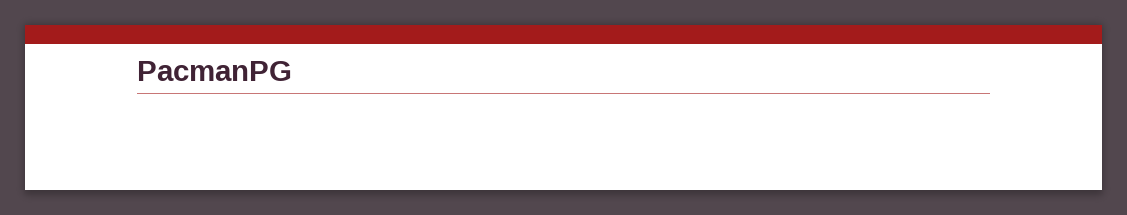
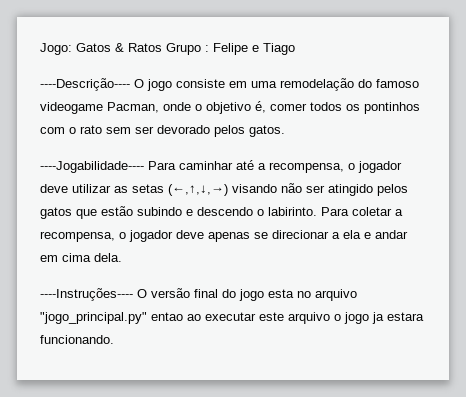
- PacmanPG
+ Jogo: Gatos & Ratos Grupo : Felipe e Tiago
+ ----Descrição---- O jogo consiste em uma remodelação do famoso videogame Pacman, onde o objetivo é, comer todos os pontinhos com o rato sem ser devorado pelos gatos.
+ ----Jogabilidade---- Para caminhar até a recompensa, o jogador deve utilizar as setas (←,↑,↓,→) visando não ser atingido pelos gatos que estão subindo e descendo o labirinto. Para coletar a recompensa, o jogador deve apenas se direcionar a ela e andar em cima dela.
+ ----Instruções---- O versão final do jogo esta no arquivo "jogo_principal.py" entao ao executar este arquivo o jogo ja estara funcionando.

